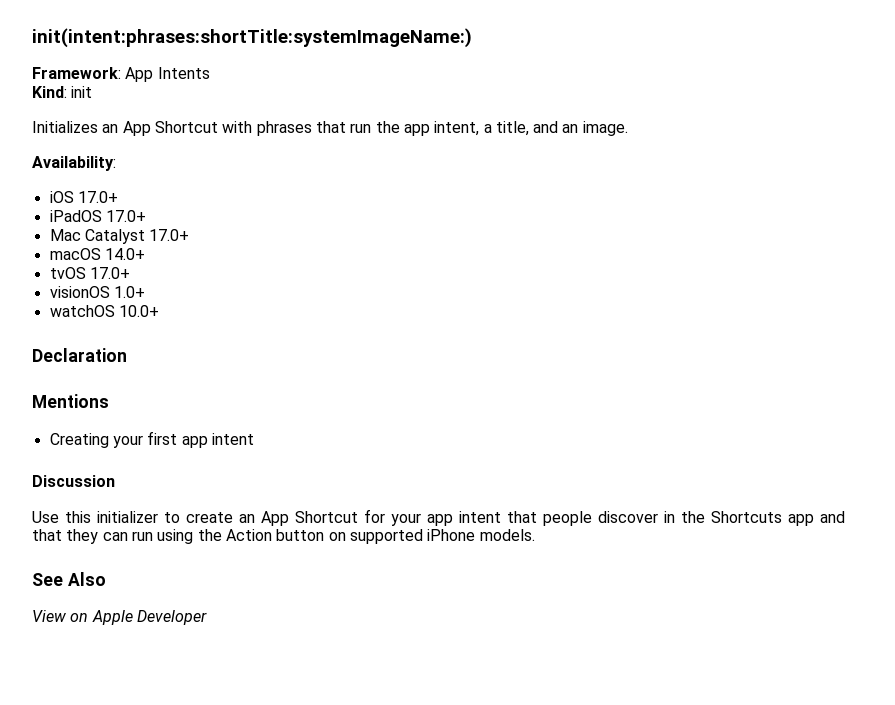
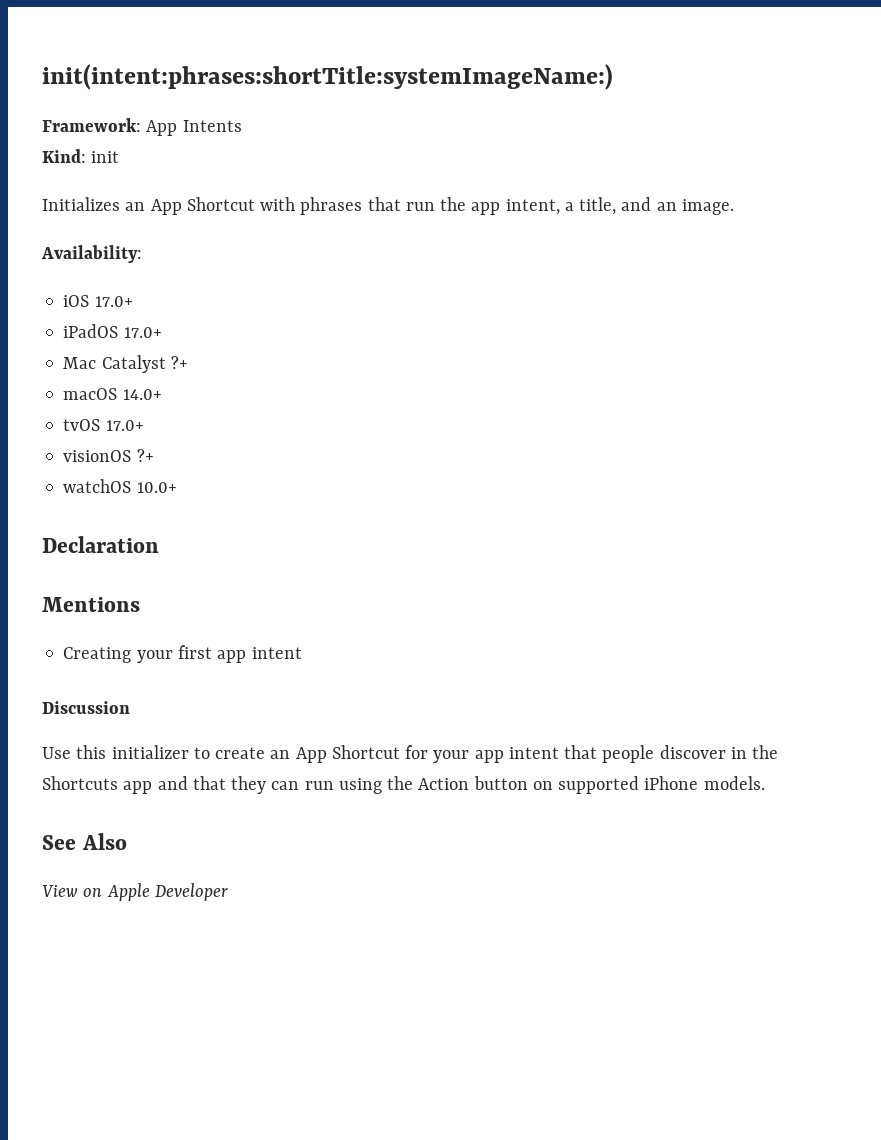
- Mac Catalyst 17.0+
+ Mac Catalyst ?+
- visionOS 1.0+
+ visionOS ?+

